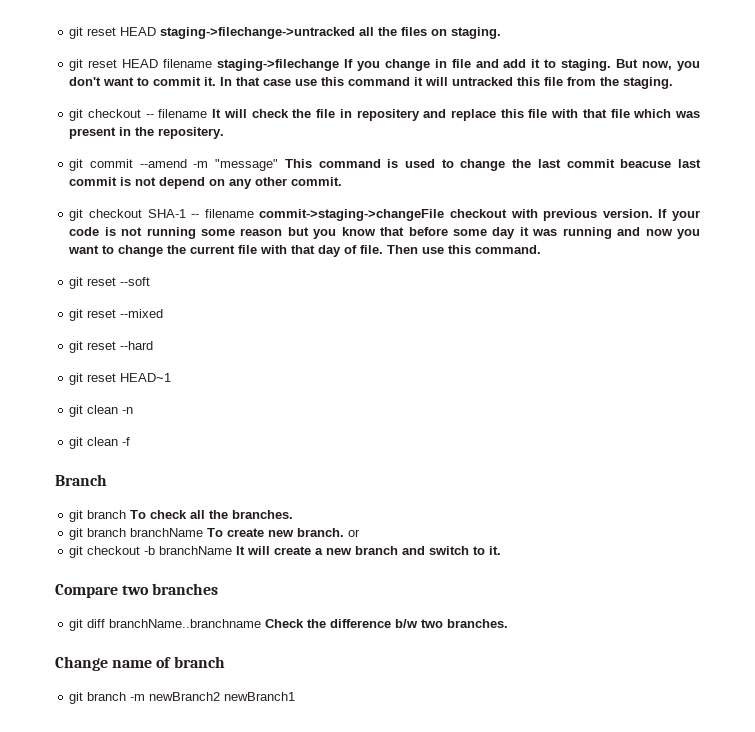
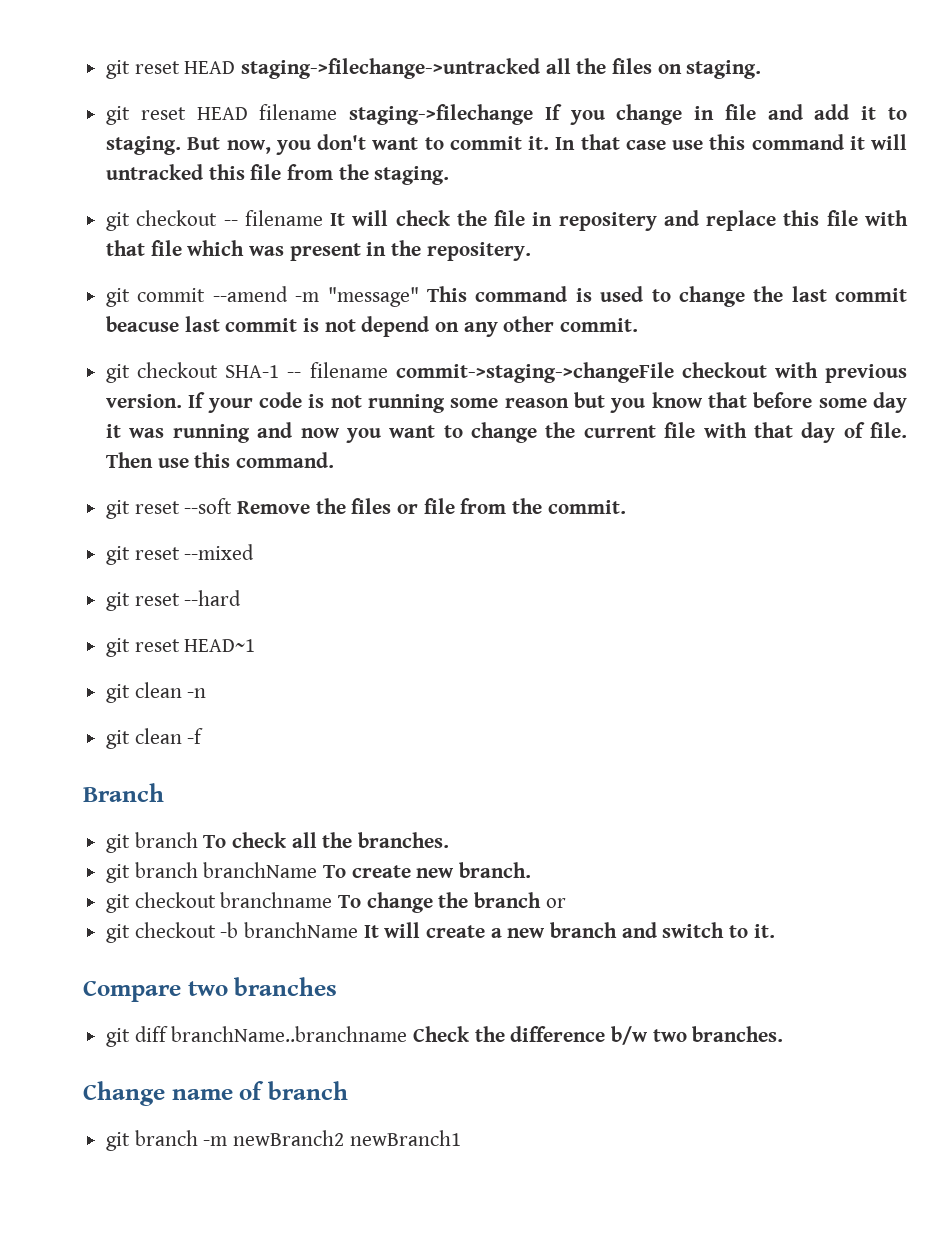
- git reset --soft
+ git reset --soft Remove the files or file from the commit.
- git branch branchName To create new branch. or
+ git branch branchName To create new branch.
+ git checkout branchname To change the branch or

